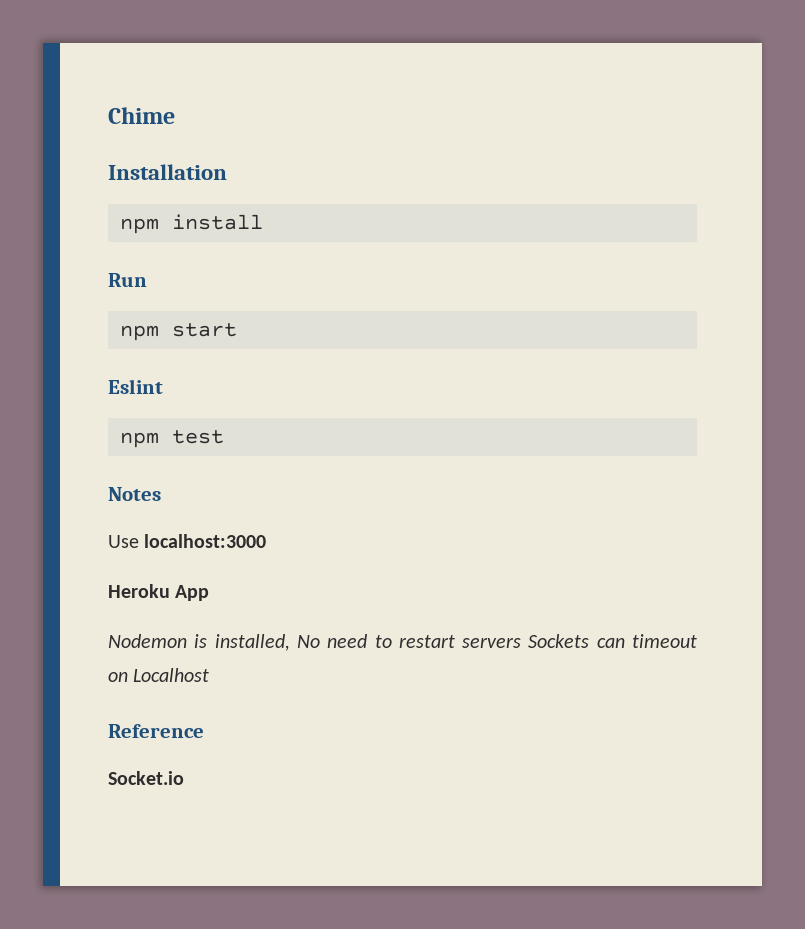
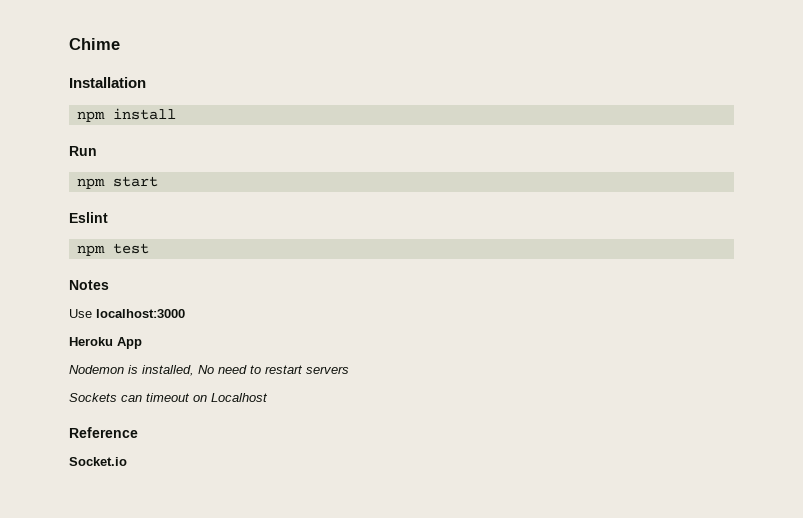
- Nodemon is installed, No need to restart servers Sockets can timeout on Localhost
+ Nodemon is installed, No need to restart servers
+ Sockets can timeout on Localhost

